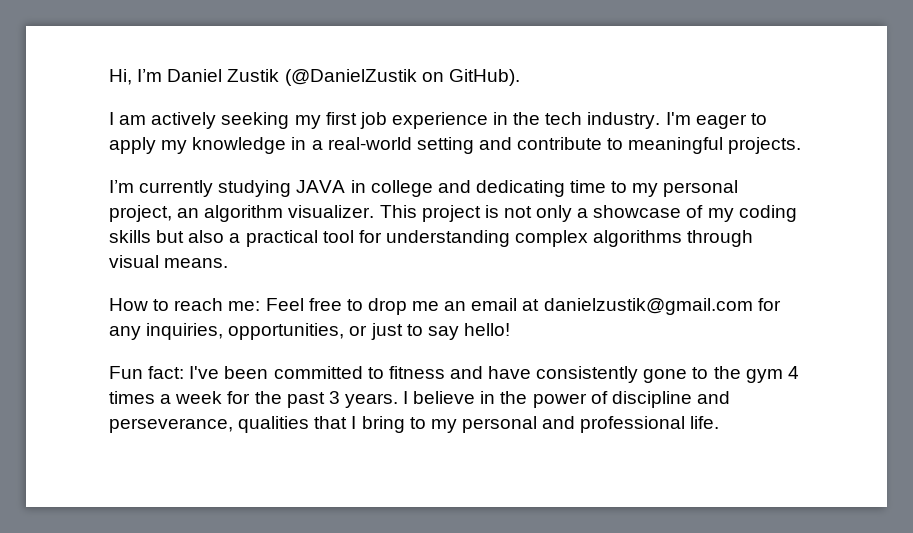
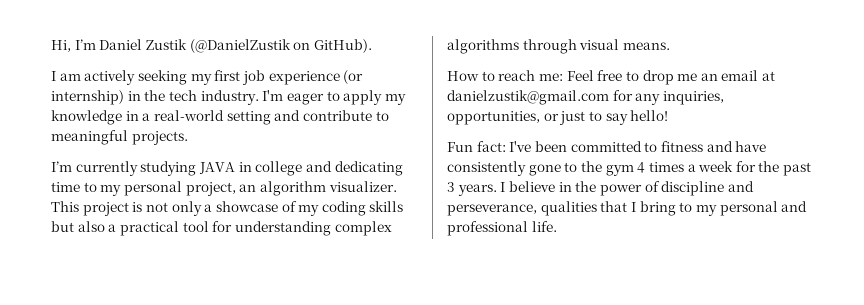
- I am actively seeking my first job experience in the tech industry.
+ I am actively seeking my first job experience (or internship) in the tech industry.

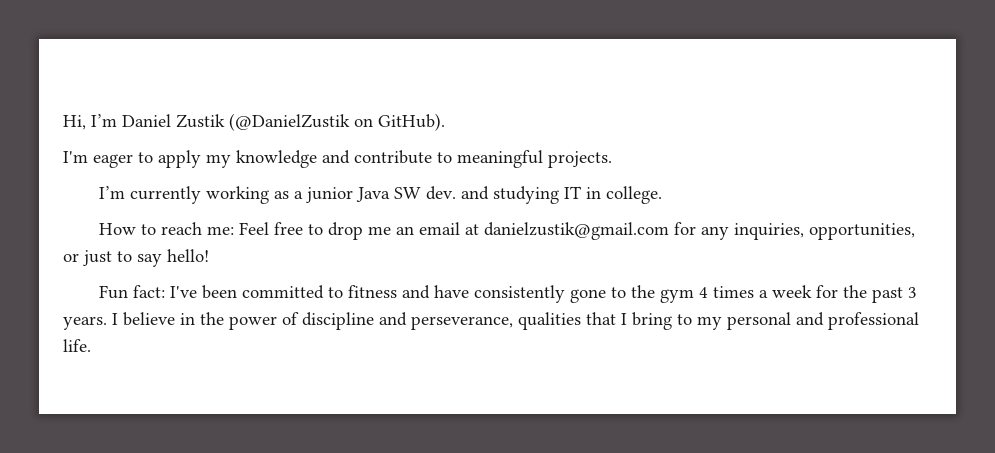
- I am actively seeking my first job experience (or internship) in the tech industry. I'm eager to apply my knowledge in a real-world setting and contribute to meaningful projects.
+ I'm eager to apply my knowledge and contribute to meaningful projects.
- I’m currently studying JAVA in college and dedicating time to my personal project, an algorithm visualizer. This project is not only a showcase of my coding skills but also a practical tool for understanding complex algorithms through visual means.
+ I’m currently working as a junior Java SW dev. and studying IT in college.

